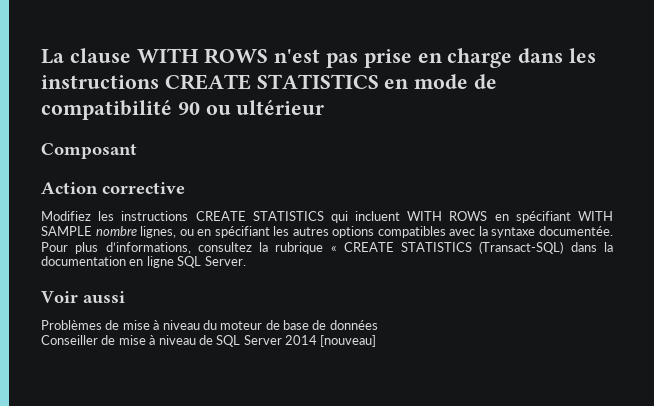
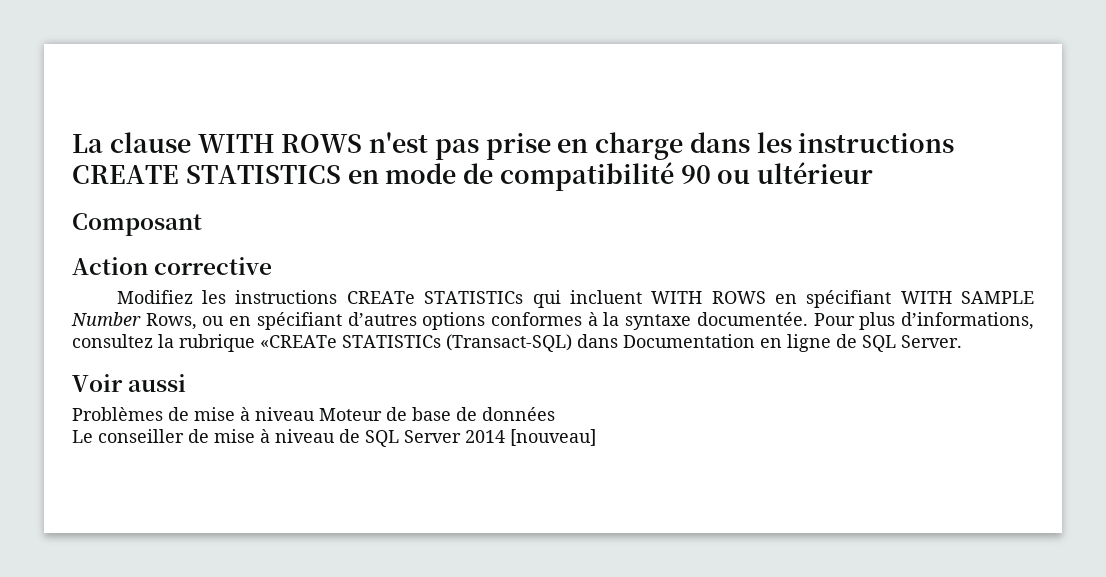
- Modifiez les instructions CREATE STATISTICS qui incluent WITH ROWS en spécifiant WITH SAMPLE nombre lignes, ou en spécifiant les autres options compatibles avec la syntaxe documentée.
+ Modifiez les instructions CREATe STATISTICs qui incluent WITH ROWS en spécifiant WITH SAMPLE Number Rows, ou en spécifiant d’autres options conformes à la syntaxe documentée.
- Pour plus d’informations, consultez la rubrique « CREATE STATISTICS (Transact-SQL) dans la documentation en ligne SQL Server.
+ Pour plus d’informations, consultez la rubrique «CREATe STATISTICs (Transact-SQL) dans Documentation en ligne de SQL Server.
- Problèmes de mise à niveau du moteur de base de données
+ Problèmes de mise à niveau Moteur de base de données
- Conseiller de mise à niveau de SQL Server 2014 [nouveau]
+ Le conseiller de mise à niveau de SQL Server 2014 [nouveau]

